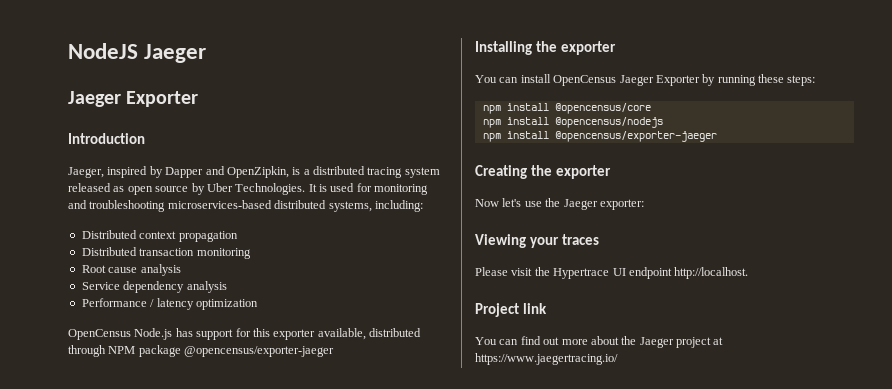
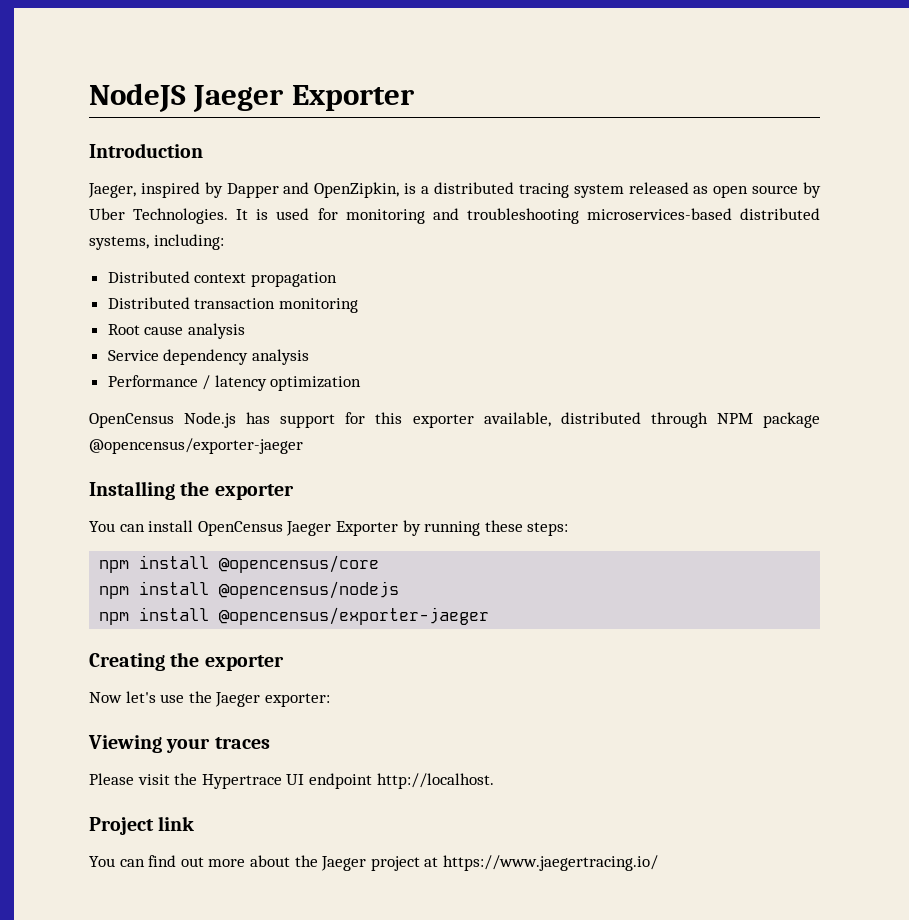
- NodeJS Jaeger
- Jaeger Exporter
+ NodeJS Jaeger Exporter

